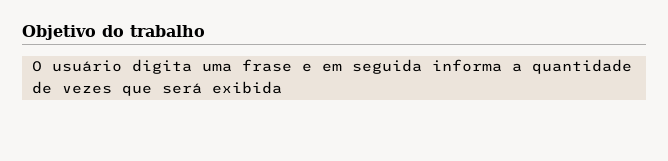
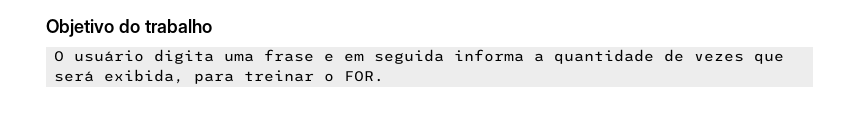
- O usuário digita uma frase e em seguida informa a quantidade de vezes que será exibida
+ O usuário digita uma frase e em seguida informa a quantidade de vezes que será exibida, para treinar o FOR.

